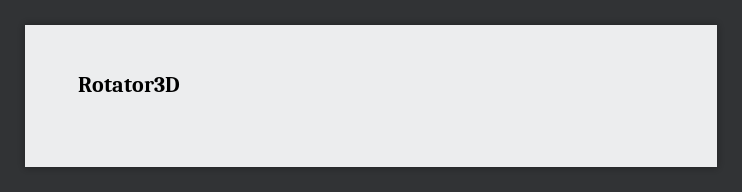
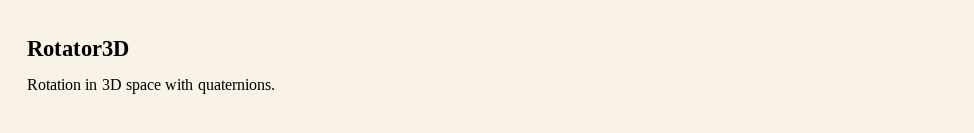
+ Rotation in 3D space with quaternions.

